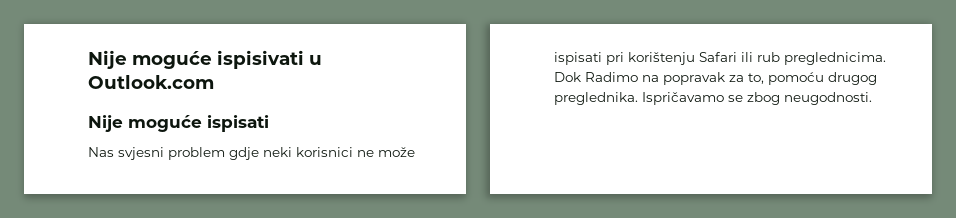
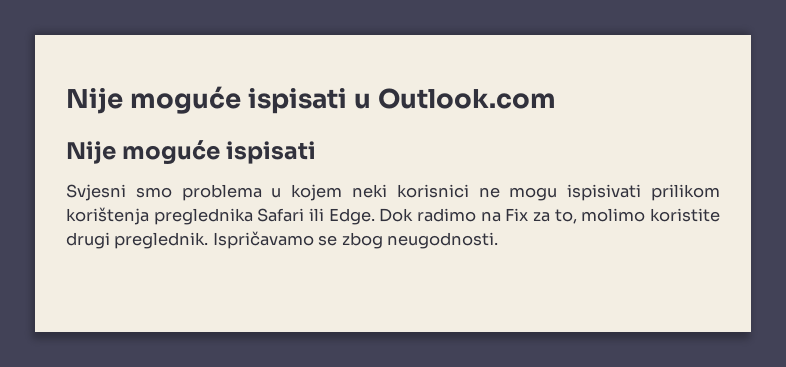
- Nije moguće ispisivati u Outlook.com
+ Nije moguće ispisati u Outlook.com
- Nas svjesni problem gdje neki korisnici ne može ispisati pri korištenju Safari ili rub preglednicima. Dok Radimo na popravak za to, pomoću drugog preglednika.
+ Svjesni smo problema u kojem neki korisnici ne mogu ispisivati prilikom korištenja preglednika Safari ili Edge. Dok radimo na Fix za to, molimo koristite drugi preglednik.

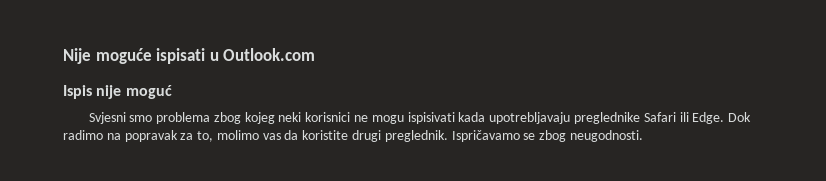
  Nije moguće ispisati u Outlook.com
- Nije moguće ispisati
+ Ispis nije moguć
- Svjesni smo problema u kojem neki korisnici ne mogu ispisivati prilikom korištenja preglednika Safari ili Edge.
+ Svjesni smo problema zbog kojeg neki korisnici ne mogu ispisivati kada upotrebljavaju preglednike Safari ili Edge.
- Dok radimo na Fix za to, molimo koristite drugi preglednik.
+ Dok radimo na popravak za to, molimo vas da koristite drugi preglednik.

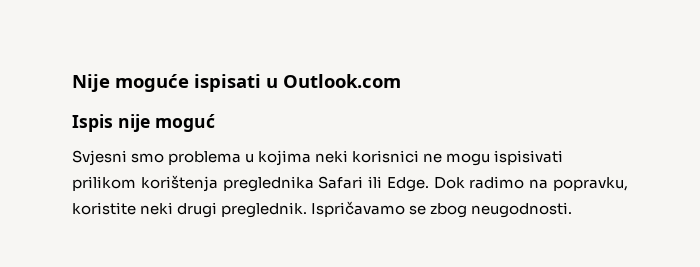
- Svjesni smo problema zbog kojeg neki korisnici ne mogu ispisivati kada upotrebljavaju preglednike Safari ili Edge.
+ Svjesni smo problema u kojima neki korisnici ne mogu ispisivati prilikom korištenja preglednika Safari ili Edge.
- Dok radimo na popravak za to, molimo vas da koristite drugi preglednik.
+ Dok radimo na popravku, koristite neki drugi preglednik.

